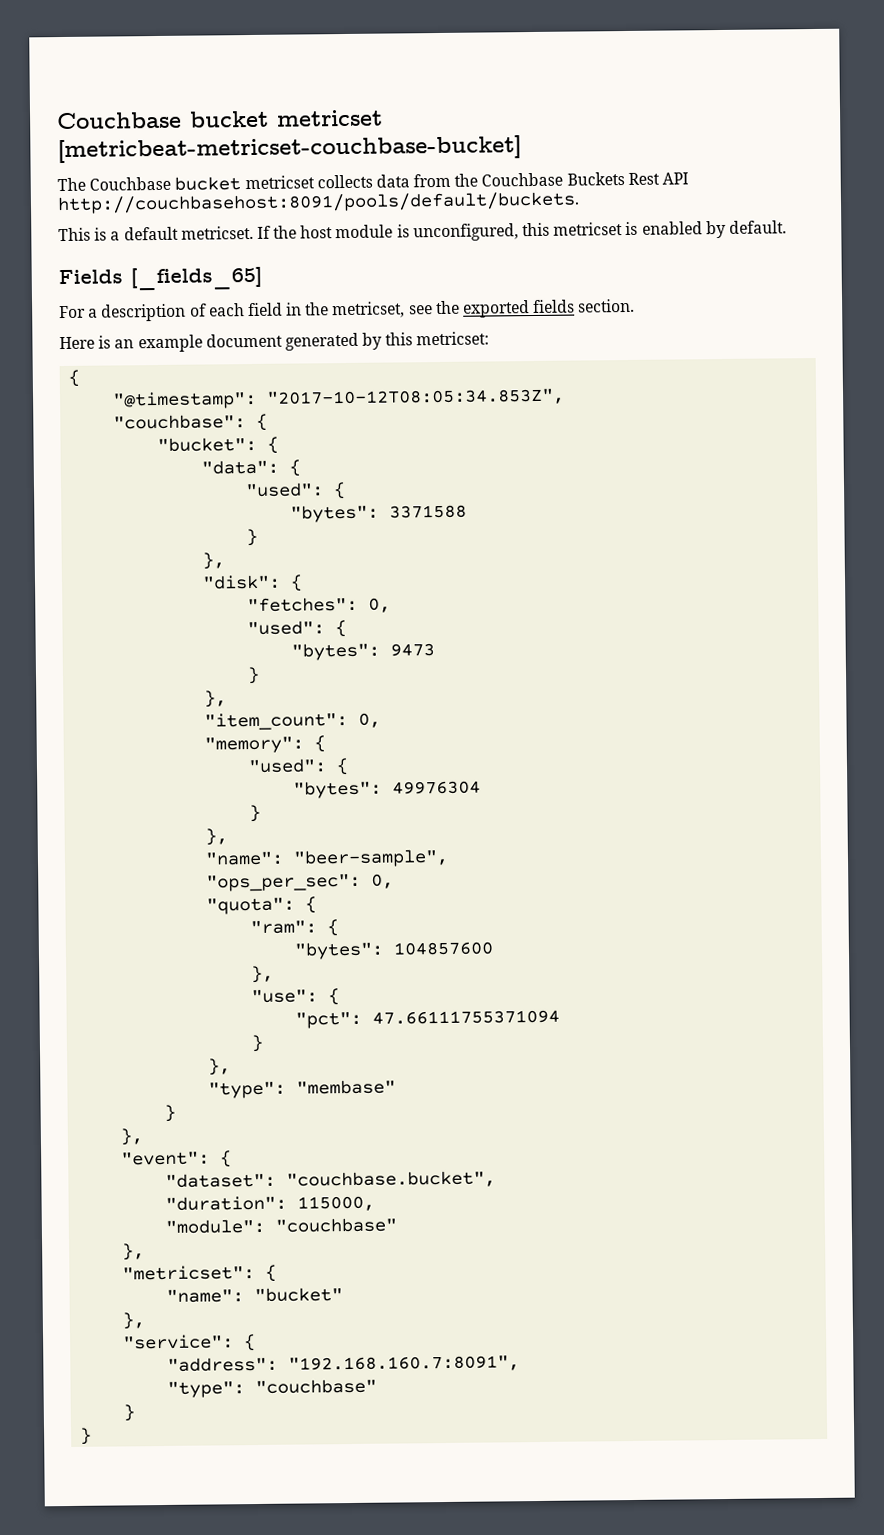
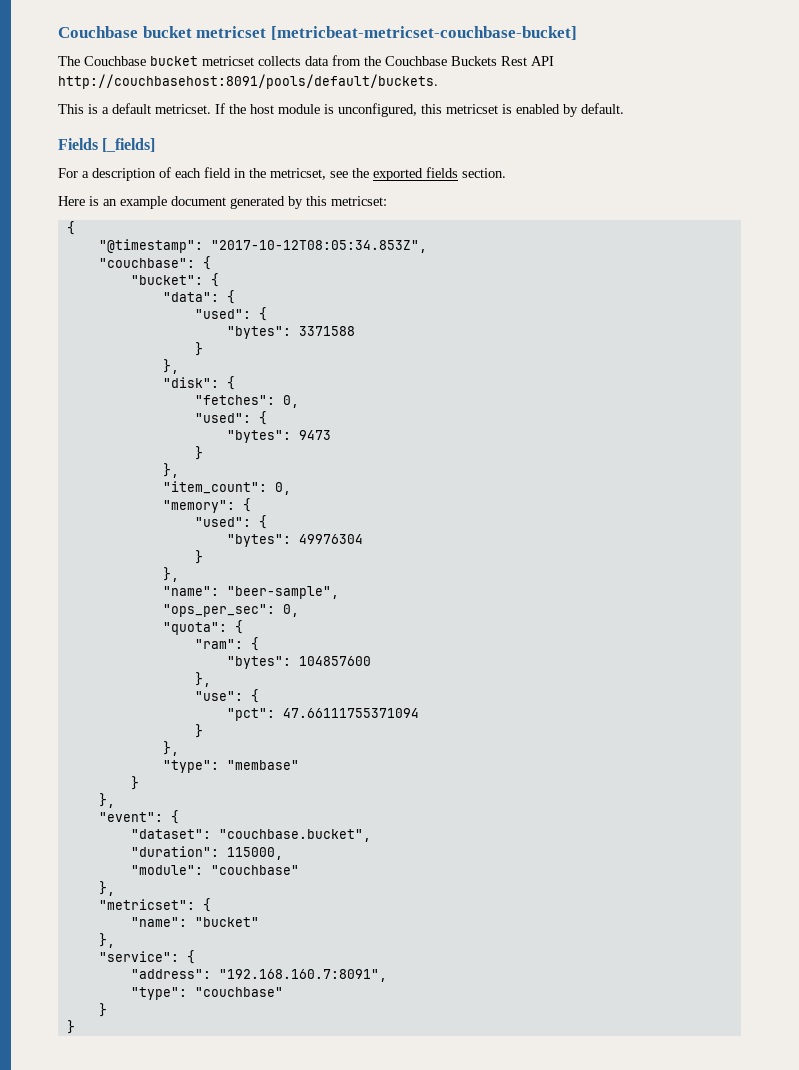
- Fields [_fields_65]
+ Fields [_fields]

